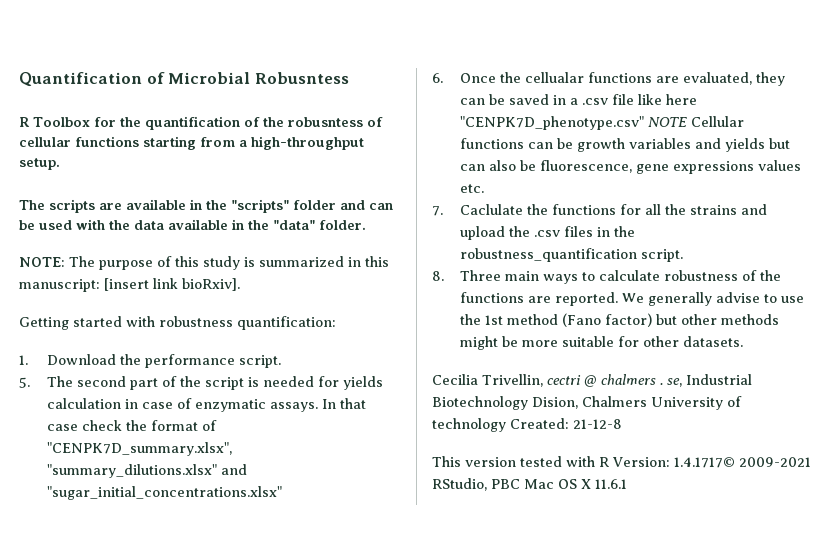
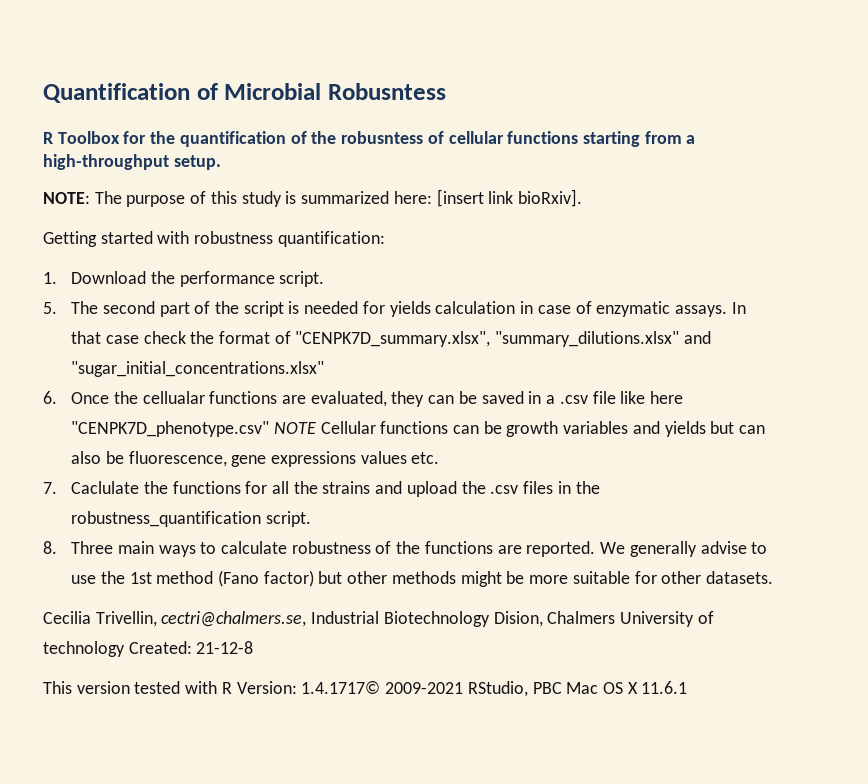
- The scripts are available in the "scripts" folder and can be used with the data available in the "data" folder.
- NOTE: The purpose of this study is summarized in this manuscript: [insert link bioRxiv].
+ NOTE: The purpose of this study is summarized here: [insert link bioRxiv].
- Cecilia Trivellin, cectri @ chalmers . se, Industrial Biotechnology Dision, Chalmers University of technology Created: 21-12-8
+ Cecilia Trivellin, cectri@chalmers.se, Industrial Biotechnology Dision, Chalmers University of technology Created: 21-12-8

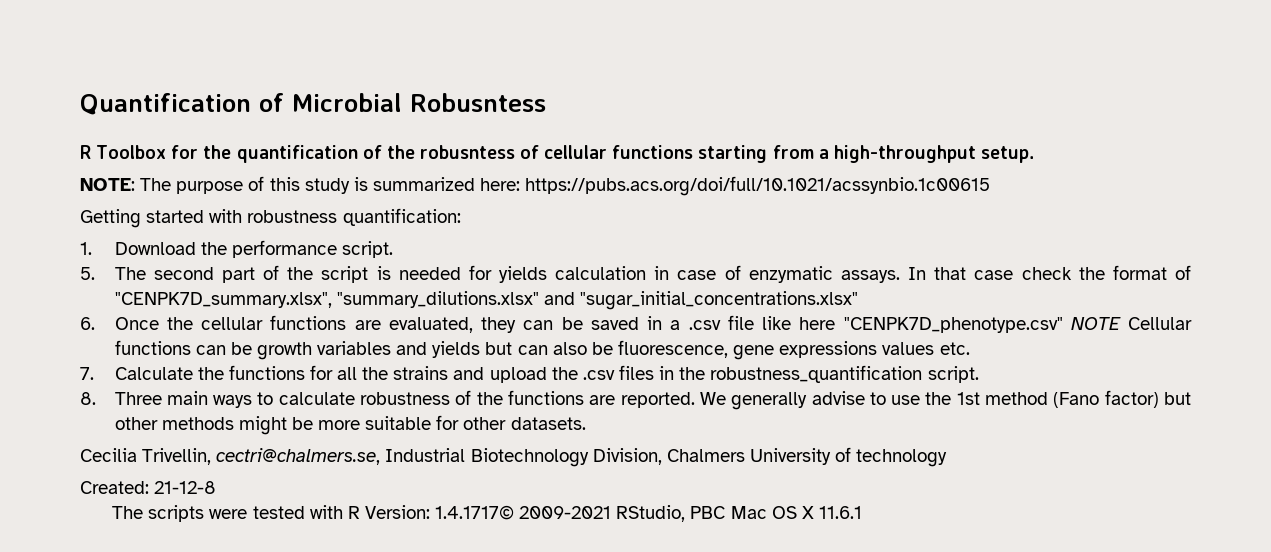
- NOTE: The purpose of this study is summarized here: [insert link bioRxiv].
+ NOTE: The purpose of this study is summarized here: https://pubs.acs.org/doi/full/10.1021/acssynbio.1c00615
- 6. Once the cellualar functions are evaluated, they can be saved in a .csv file like here "CENPK7D_phenotype.csv" NOTE Cellular functions can be growth variables and yields but can also be fluorescence, gene expressions values etc.
+ 6. Once the cellular functions are evaluated, they can be saved in a .csv file like here "CENPK7D_phenotype.csv" NOTE Cellular functions can be growth variables and yields but can also be fluorescence, gene expressions values etc.
- 7. Caclulate the functions for all the strains and upload the .csv files in the robustness_quantification script.
+ 7. Calculate the functions for all the strains and upload the .csv files in the robustness_quantification script.
- Cecilia Trivellin, cectri@chalmers.se, Industrial Biotechnology Dision, Chalmers University of technology Created: 21-12-8
+ Cecilia Trivellin, cectri@chalmers.se, Industrial Biotechnology Division, Chalmers University of technology
+ Created: 21-12-8
- This version tested with R Version: 1.4.1717© 2009-2021 RStudio, PBC Mac OS X 11.6.1
+ The scripts were tested with R Version: 1.4.1717© 2009-2021 RStudio, PBC Mac OS X 11.6.1

